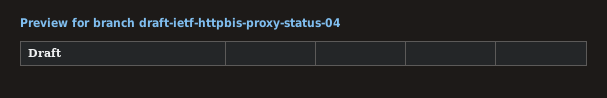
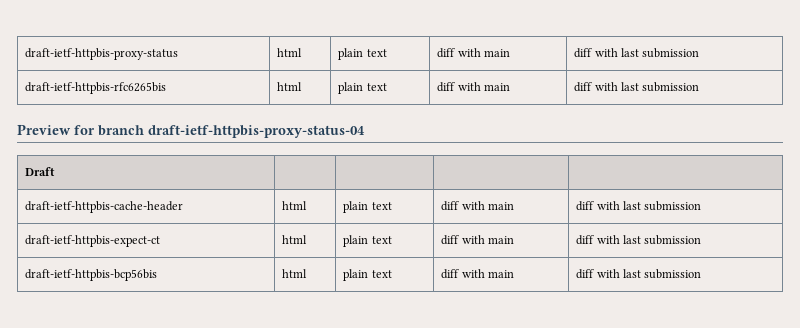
+ draft-ietf-httpbis-proxy-status | html | plain text | diff with main | diff with last submission
+ draft-ietf-httpbis-rfc6265bis | html | plain text | diff with main | diff with last submission
+ draft-ietf-httpbis-cache-header | html | plain text | diff with main | diff with last submission
+ draft-ietf-httpbis-expect-ct | html | plain text | diff with main | diff with last submission
+ draft-ietf-httpbis-bcp56bis | html | plain text | diff with main | diff with last submission

